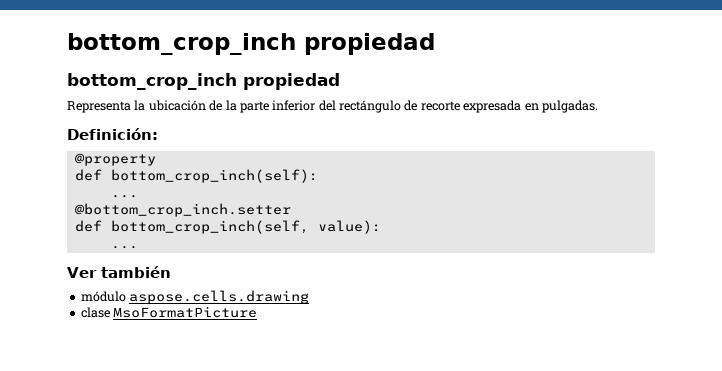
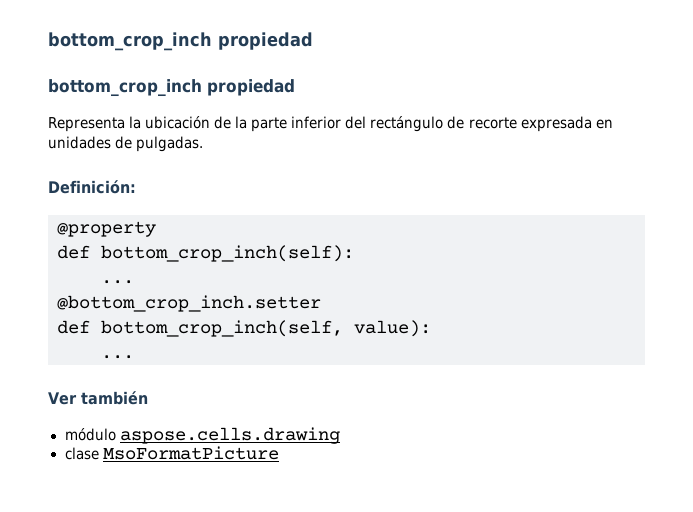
- Representa la ubicación de la parte inferior del rectángulo de recorte expresada en pulgadas.
+ Representa la ubicación de la parte inferior del rectángulo de recorte expresada en unidades de pulgadas.

